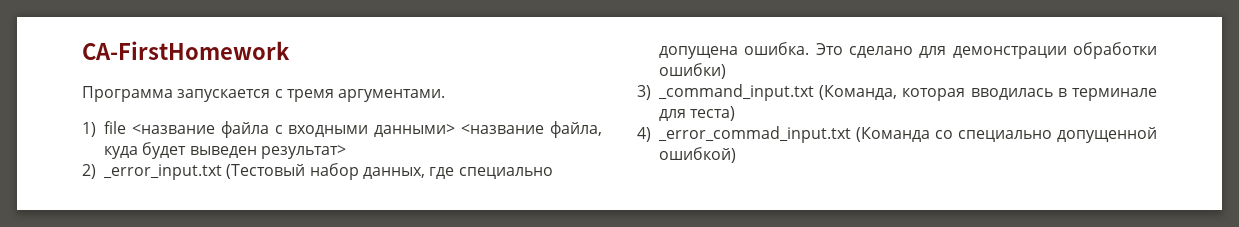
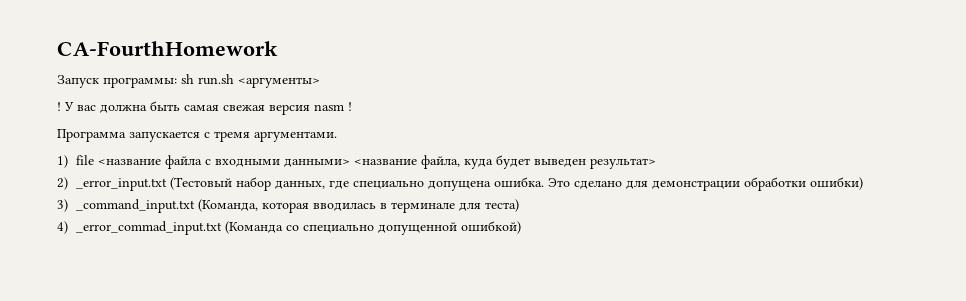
- CA-FirstHomework
+ CA-FourthHomework
+ Запуск программы: sh run.sh <аргументы>
+ ! У вас должна быть самая свежая версия nasm !

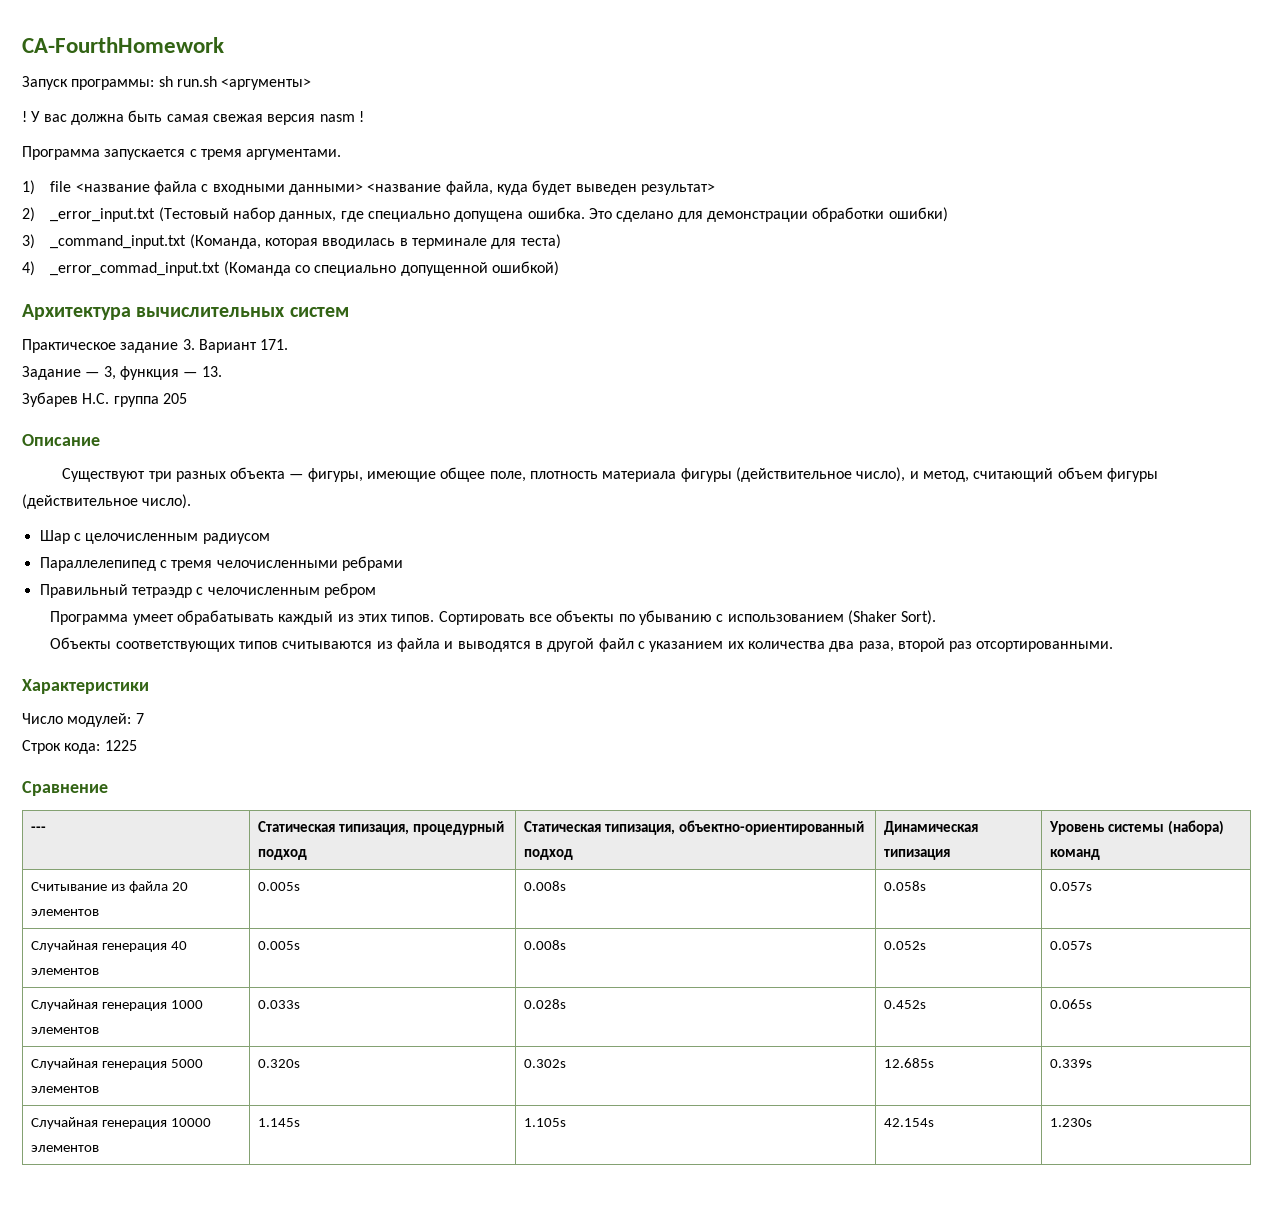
+ Архитектура вычислительных систем
+ Практическое задание 3. Вариант 171.
+ Задание — 3, функция — 13.
+ Зубарев Н.С. группа 205
+ Описание
+ Существуют три разных объекта — фигуры, имеющие общее поле, плотность материала фигуры (действительное число), и метод, считающий объем фигуры (действительное число).
+ Шар с целочисленным радиусом
+ Параллелепипед с тремя челочисленными ребрами
+ Правильный тетраэдр с челочисленным ребром
+ Программа умеет обрабатывать каждый из этих типов. Сортировать все объекты по убыванию с использованием (Shaker Sort).
+ Объекты соответствующих типов считываются из файла и выводятся в другой файл с указанием их количества два раза, второй раз отсортированными.
+ Характеристики
+ Число модулей: 7
+ Строк кода: 1225
+ Сравнение
+ --- | Статическая типизация, процедурный подход | Статическая типизация, объектно-ориентированный подход | Динамическая типизация | Уровень системы (набора) команд
+ Считывание из файла 20 элементов | 0.005s | 0.008s | 0.058s | 0.057s
+ Случайная генерация 40 элементов | 0.005s | 0.008s | 0.052s | 0.057s
+ Случайная генерация 1000 элементов | 0.033s | 0.028s | 0.452s | 0.065s
+ Случайная генерация 5000 элементов | 0.320s | 0.302s | 12.685s | 0.339s
+ Случайная генерация 10000 элементов | 1.145s | 1.105s | 42.154s | 1.230s

